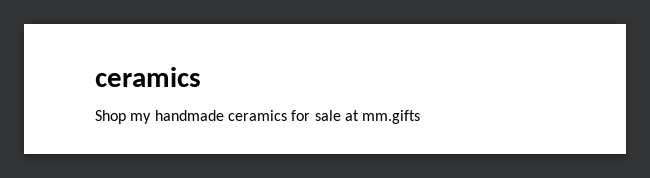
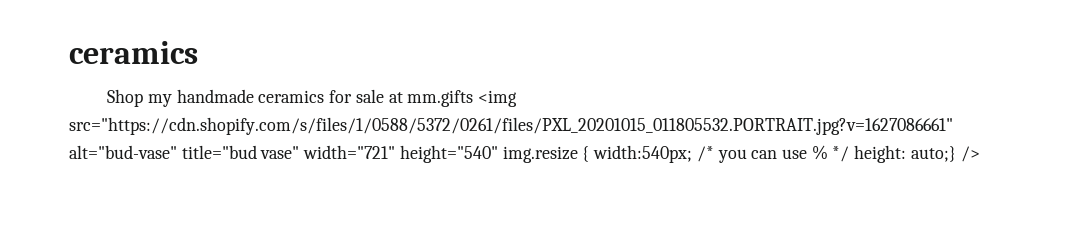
- Shop my handmade ceramics for sale at mm.gifts
+ Shop my handmade ceramics for sale at mm.gifts <img src="https://cdn.shopify.com/s/files/1/0588/5372/0261/files/PXL_20201015_011805532.PORTRAIT.jpg?v=1627086661" alt="bud-vase" title="bud vase" width="721" height="540" img.resize { width:540px; /* you can use % */ height: auto;} />

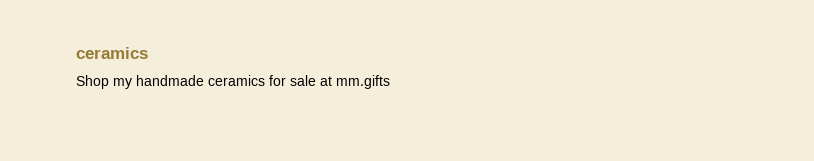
- Shop my handmade ceramics for sale at mm.gifts <img src="https://cdn.shopify.com/s/files/1/0588/5372/0261/files/PXL_20201015_011805532.PORTRAIT.jpg?v=1627086661" alt="bud-vase" title="bud vase" width="721" height="540" img.resize { width:540px; /* you can use % */ height: auto;} />
+ Shop my handmade ceramics for sale at mm.gifts

